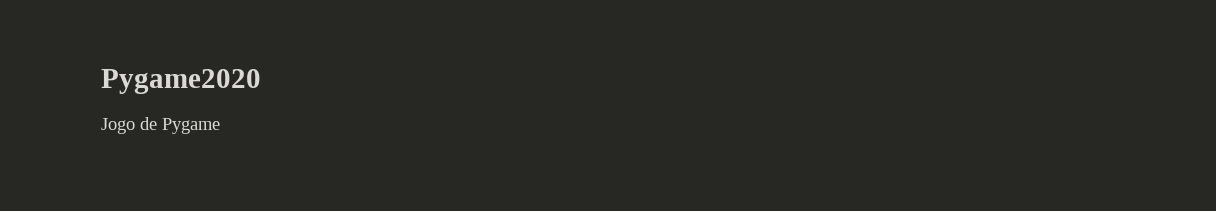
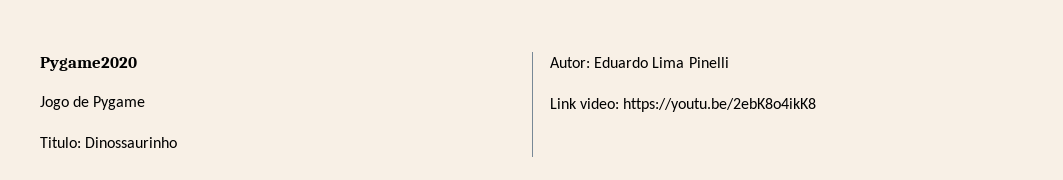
+ Titulo: Dinossaurinho
+ Autor: Eduardo Lima Pinelli
+ Link video: https://youtu.be/2ebK8o4ikK8

